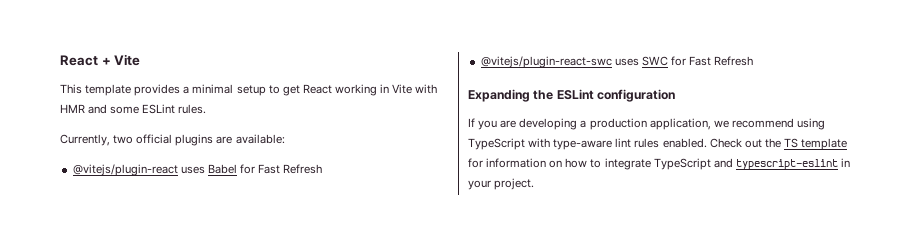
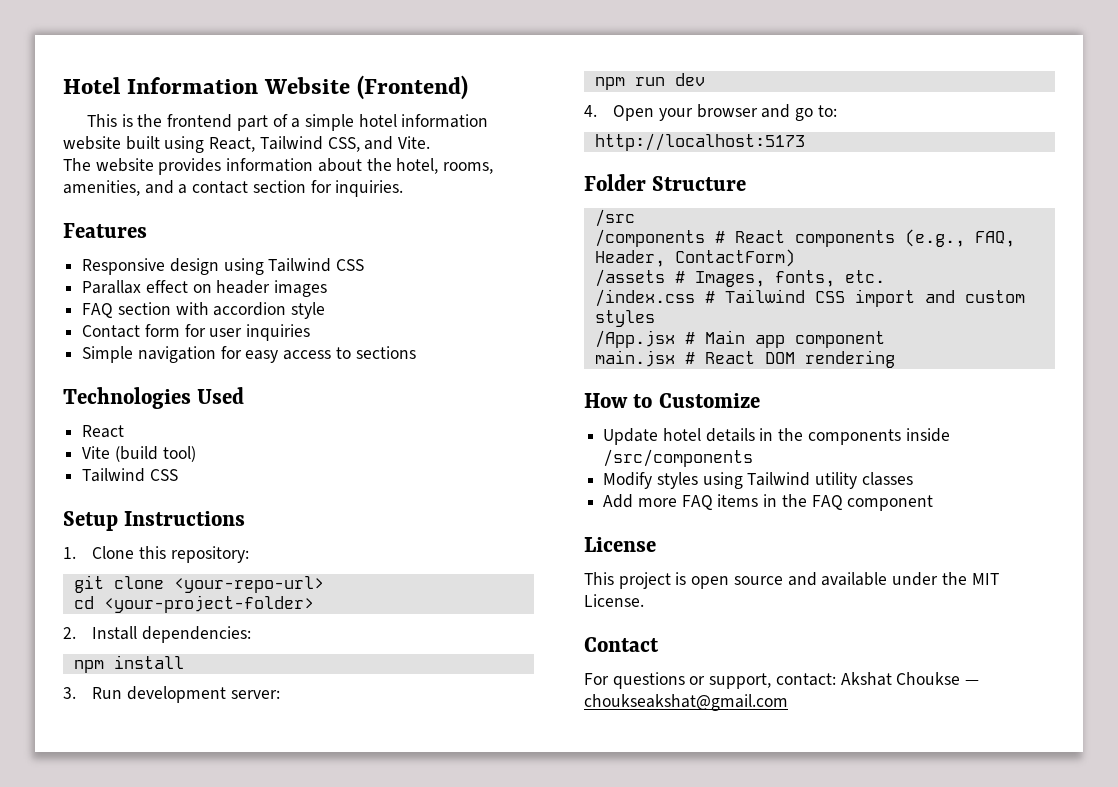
- React + Vite
- This template provides a minimal setup to get React working in Vite with HMR and some ESLint rules.
- Currently, two official plugins are available:
- @vitejs/plugin-react uses Babel for Fast Refresh
- @vitejs/plugin-react-swc uses SWC for Fast Refresh
- Expanding the ESLint configuration
- If you are developing a production application, we recommend using TypeScript with type-aware lint rules enabled. Check out the TS template for information on how to integrate TypeScript and typescript-eslint in your project.
+ Hotel Information Website (Frontend)
+ This is the frontend part of a simple hotel information website built using React, Tailwind CSS, and Vite.
+ The website provides information about the hotel, rooms, amenities, and a contact section for inquiries.
+ Features
+ Responsive design using Tailwind CSS
+ Parallax effect on header images
+ FAQ section with accordion style
+ Contact form for user inquiries
+ Simple navigation for easy access to sections
+ Technologies Used
+ React
+ Vite (build tool)
+ Tailwind CSS
+ Setup Instructions
+ 1. Clone this repository:
+ git clone <your-repo-url>
+ cd <your-project-folder>
+ 2. Install dependencies:
+ npm install
+ 3. Run development server:
+ npm run dev
+ 4. Open your browser and go to:
+ http://localhost:5173
+ Folder Structure
+ /src
+ /components # React components (e.g., FAQ, Header, ContactForm)
+ /assets # Images, fonts, etc.
+ /index.css # Tailwind CSS import and custom styles
+ /App.jsx # Main app component
+ main.jsx # React DOM rendering
+ How to Customize
+ Update hotel details in the components inside /src/components
+ Modify styles using Tailwind utility classes
+ Add more FAQ items in the FAQ component
+ License
+ This project is open source and available under the MIT License.
+ Contact
+ For questions or support, contact: Akshat Choukse — choukseakshat@gmail.com

